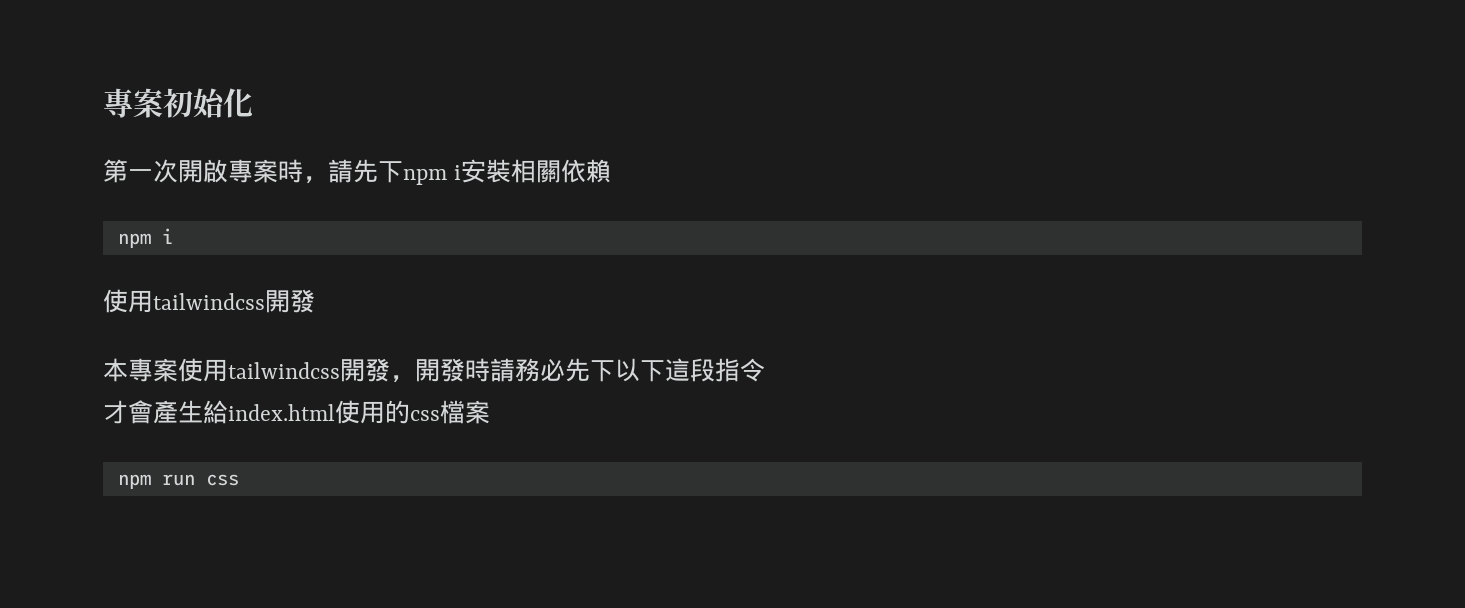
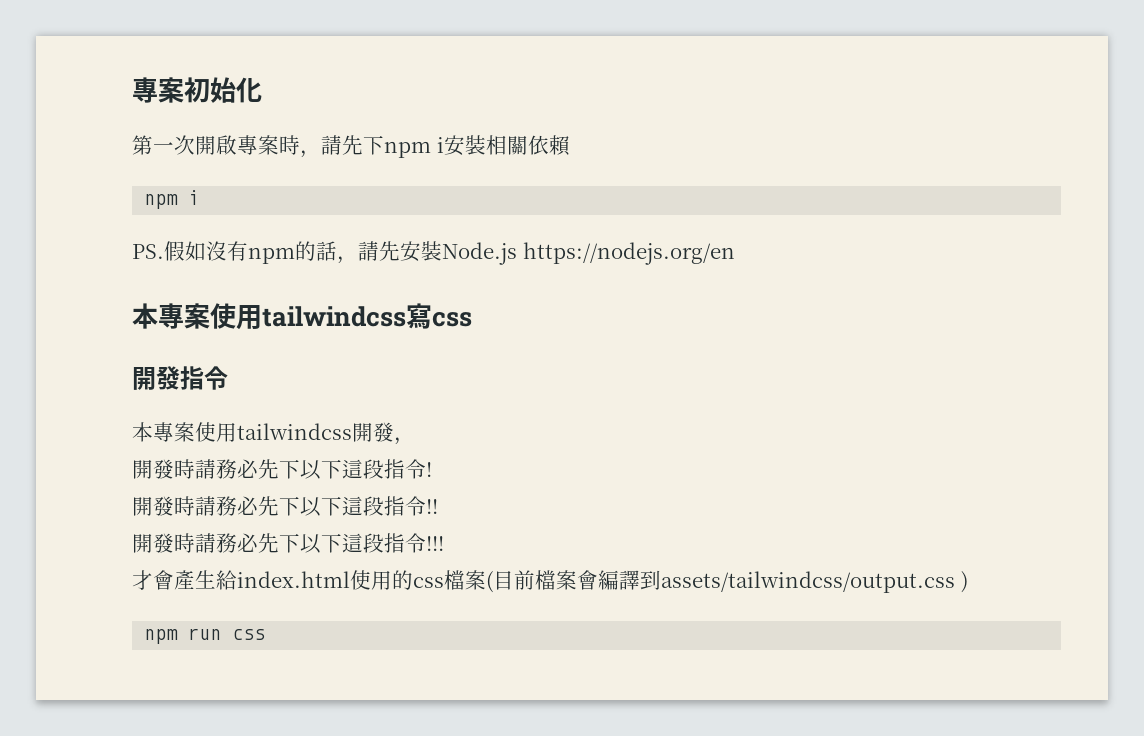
  第一次開啟專案時，請先下npm i安裝相關依賴
  npm i
- 使用tailwindcss開發
+ PS.假如沒有npm的話，請先安裝Node.js https://nodejs.org/en
+ 本專案使用tailwindcss寫css
+ 開發指令
- 本專案使用tailwindcss開發，開發時請務必先下以下這段指令
+ 本專案使用tailwindcss開發，
+ 開發時請務必先下以下這段指令!
+ 開發時請務必先下以下這段指令!!
+ 開發時請務必先下以下這段指令!!!
- 才會產生給index.html使用的css檔案
+ 才會產生給index.html使用的css檔案(目前檔案會編譯到assets/tailwindcss/output.css )

